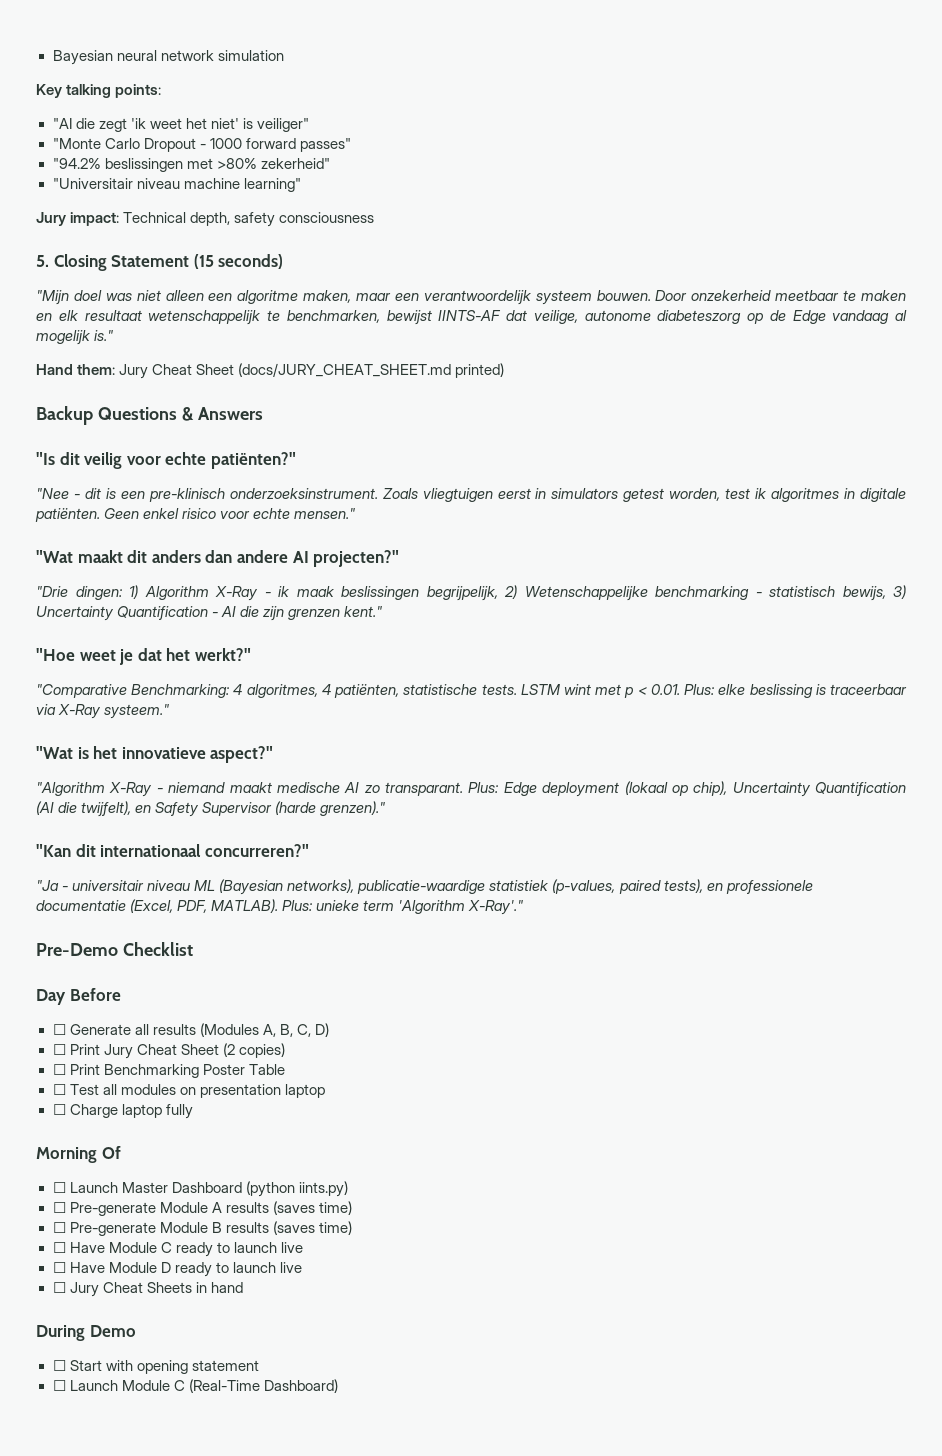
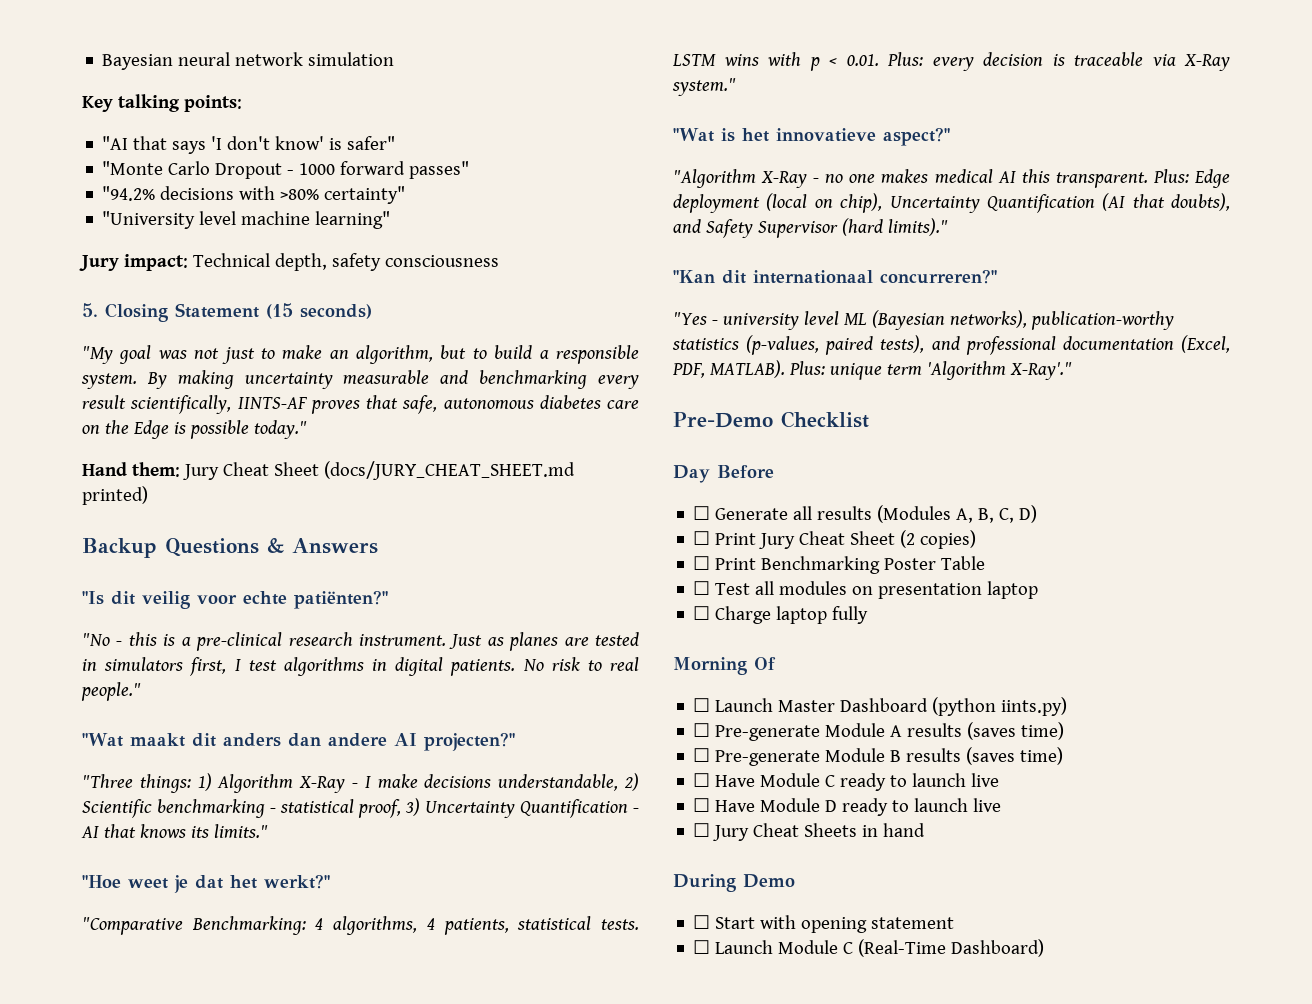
- "AI die zegt 'ik weet het niet' is veiliger"
+ "AI that says 'I don't know' is safer"
- "94.2% beslissingen met >80% zekerheid"
- "Universitair niveau machine learning"
+ "94.2% decisions with >80% certainty"
+ "University level machine learning"
- "Mijn doel was niet alleen een algoritme maken, maar een verantwoordelijk systeem bouwen. Door onzekerheid meetbaar te maken en elk resultaat wetenschappelijk te benchmarken, bewijst IINTS-AF dat veilige, autonome diabeteszorg op de Edge vandaag al mogelijk is."
+ "My goal was not just to make an algorithm, but to build a responsible system. By making uncertainty measurable and benchmarking every result scientifically, IINTS-AF proves that safe, autonomous diabetes care on the Edge is possible today."
- "Nee - dit is een pre-klinisch onderzoeksinstrument. Zoals vliegtuigen eerst in simulators getest worden, test ik algoritmes in digitale patiënten. Geen enkel risico voor echte mensen."
+ "No - this is a pre-clinical research instrument. Just as planes are tested in simulators first, I test algorithms in digital patients. No risk to real people."
- "Drie dingen: 1) Algorithm X-Ray - ik maak beslissingen begrijpelijk, 2) Wetenschappelijke benchmarking - statistisch bewijs, 3) Uncertainty Quantification - AI die zijn grenzen kent."
+ "Three things: 1) Algorithm X-Ray - I make decisions understandable, 2) Scientific benchmarking - statistical proof, 3) Uncertainty Quantification - AI that knows its limits."
- "Comparative Benchmarking: 4 algoritmes, 4 patiënten, statistische tests. LSTM wint met p < 0.01. Plus: elke beslissing is traceerbaar via X-Ray systeem."
+ "Comparative Benchmarking: 4 algorithms, 4 patients, statistical tests. LSTM wins with p < 0.01. Plus: every decision is traceable via X-Ray system."
- "Algorithm X-Ray - niemand maakt medische AI zo transparant.
+ "Algorithm X-Ray - no one makes medical AI this transparent.
- Plus: Edge deployment (lokaal op chip), Uncertainty Quantification (AI die twijfelt), en Safety Supervisor (harde grenzen)."
+ Plus: Edge deployment (local on chip), Uncertainty Quantification (AI that doubts), and Safety Supervisor (hard limits)."
- "Ja - universitair niveau ML (Bayesian networks), publicatie-waardige statistiek (p-values, paired tests), en professionele documentatie (Excel, PDF, MATLAB).
+ "Yes - university level ML (Bayesian networks), publication-worthy statistics (p-values, paired tests), and professional documentation (Excel, PDF, MATLAB).
- Plus: unieke term 'Algorithm X-Ray'."
+ Plus: unique term 'Algorithm X-Ray'."

